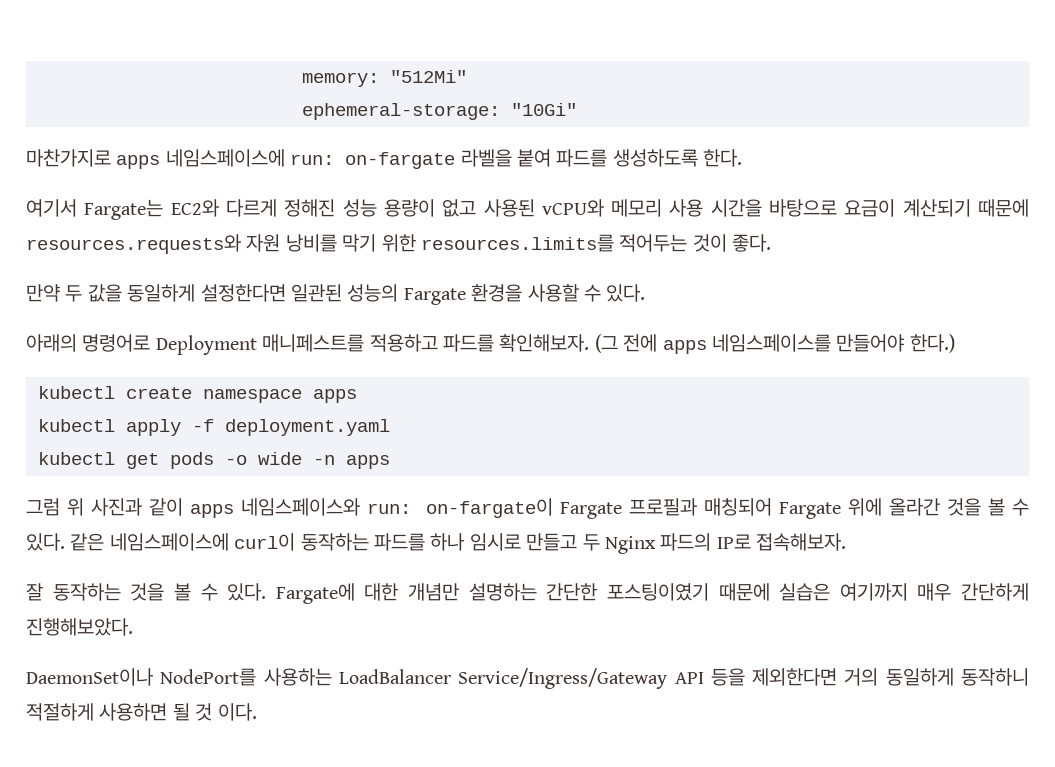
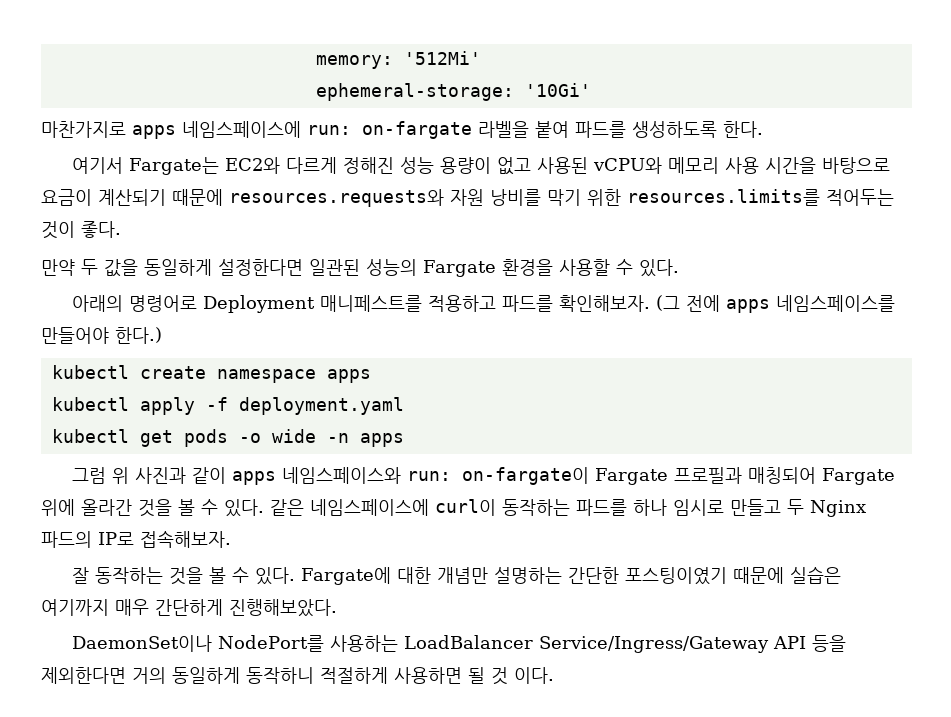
- memory: "512Mi"
+ memory: '512Mi'
- ephemeral-storage: "10Gi"
+ ephemeral-storage: '10Gi'

